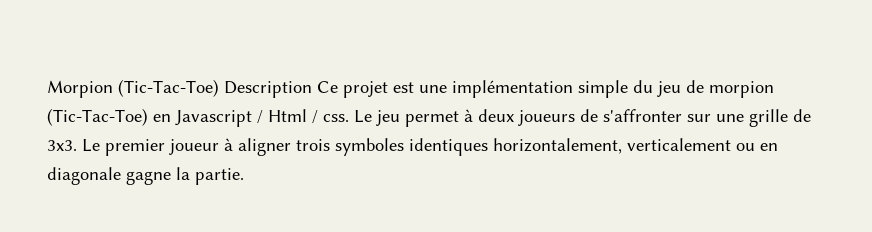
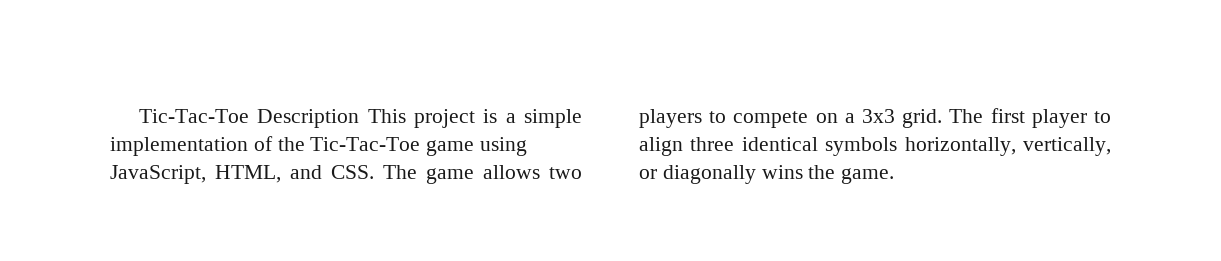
- Morpion (Tic-Tac-Toe) Description Ce projet est une implémentation simple du jeu de morpion (Tic-Tac-Toe) en Javascript / Html / css. Le jeu permet à deux joueurs de s'affronter sur une grille de 3x3. Le premier joueur à aligner trois symboles identiques horizontalement, verticalement ou en diagonale gagne la partie.
+ Tic-Tac-Toe Description This project is a simple implementation of the Tic-Tac-Toe game using JavaScript, HTML, and CSS. The game allows two players to compete on a 3x3 grid. The first player to align three identical symbols horizontally, vertically, or diagonally wins the game.

